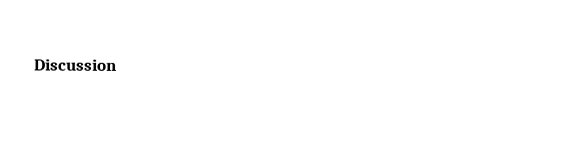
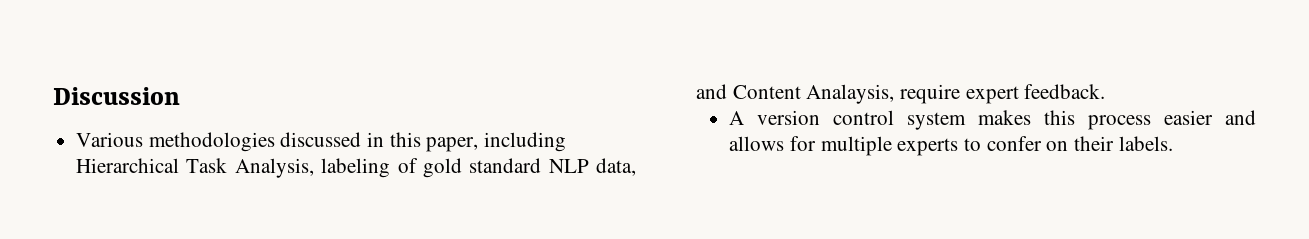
+ Various methodologies discussed in this paper, including Hierarchical Task Analysis, labeling of gold standard NLP data, and Content Analaysis, require expert feedback.
+ A version control system makes this process easier and allows for multiple experts to confer on their labels.

